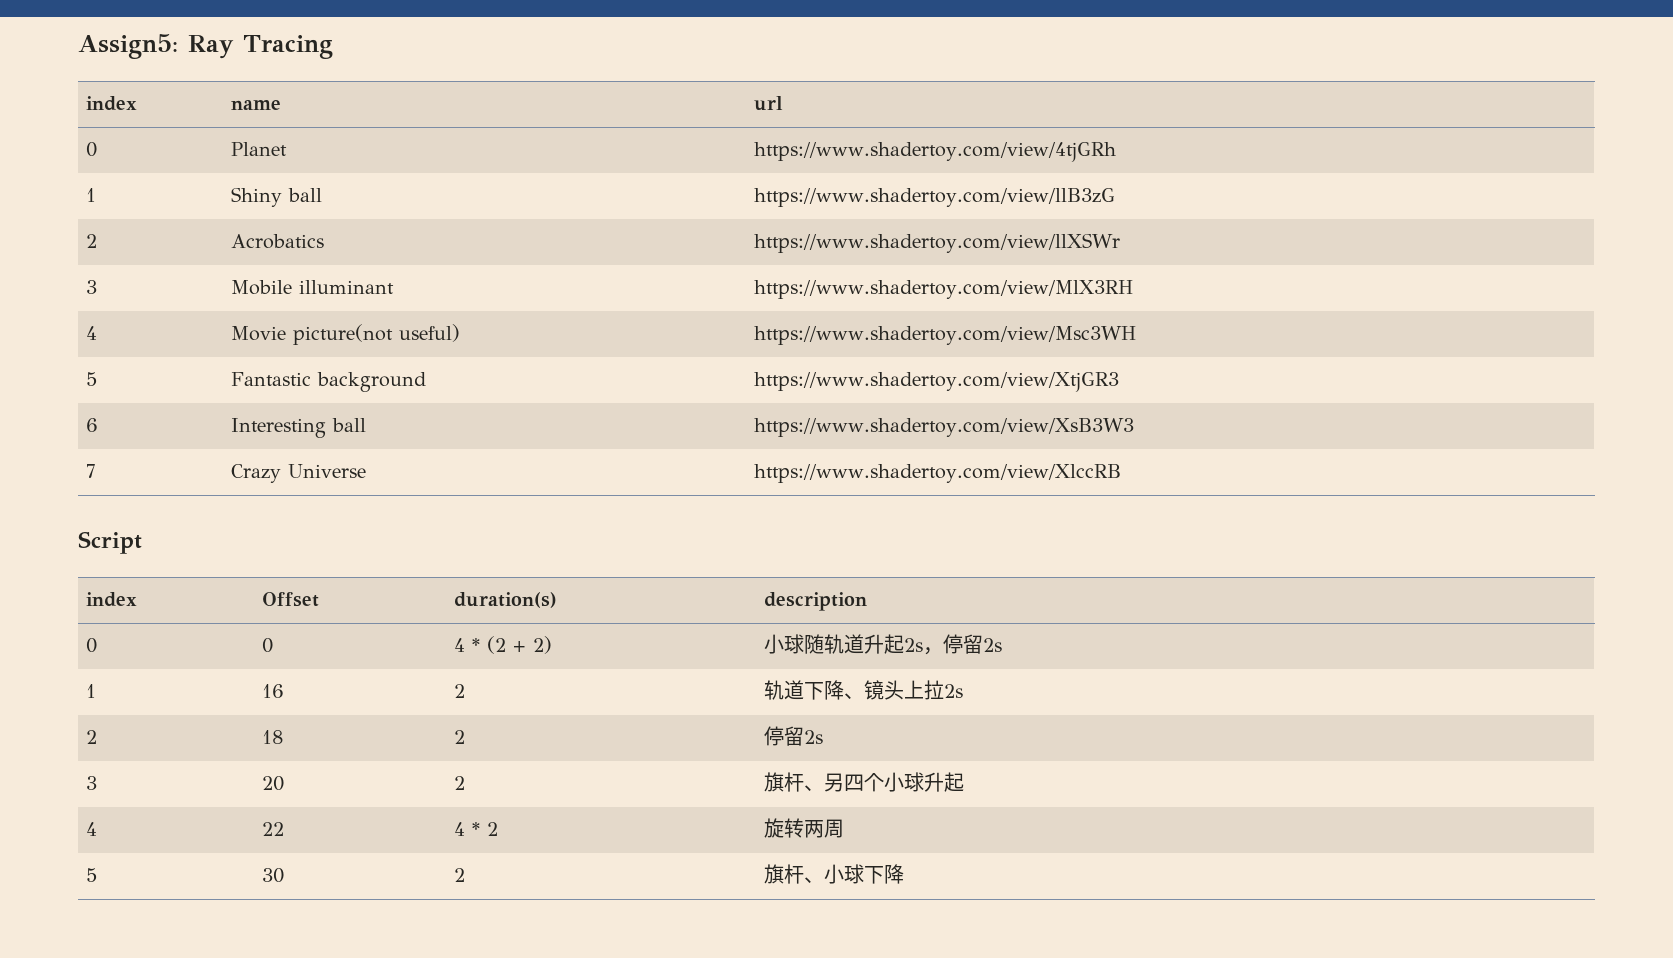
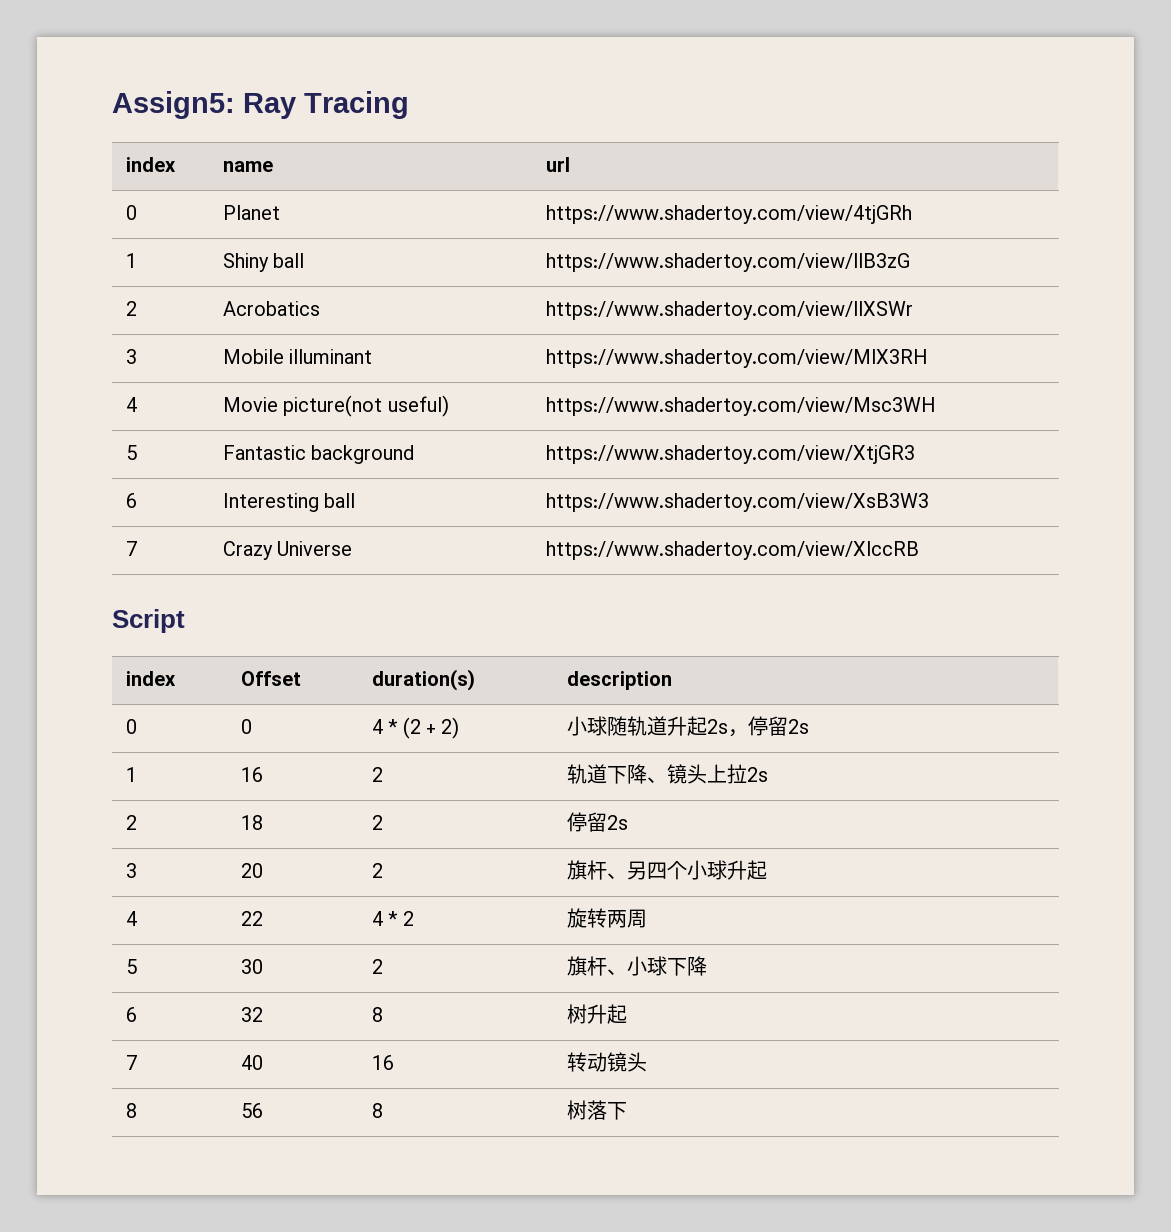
+ 6 | 32 | 8 | 树升起
+ 7 | 40 | 16 | 转动镜头
+ 8 | 56 | 8 | 树落下

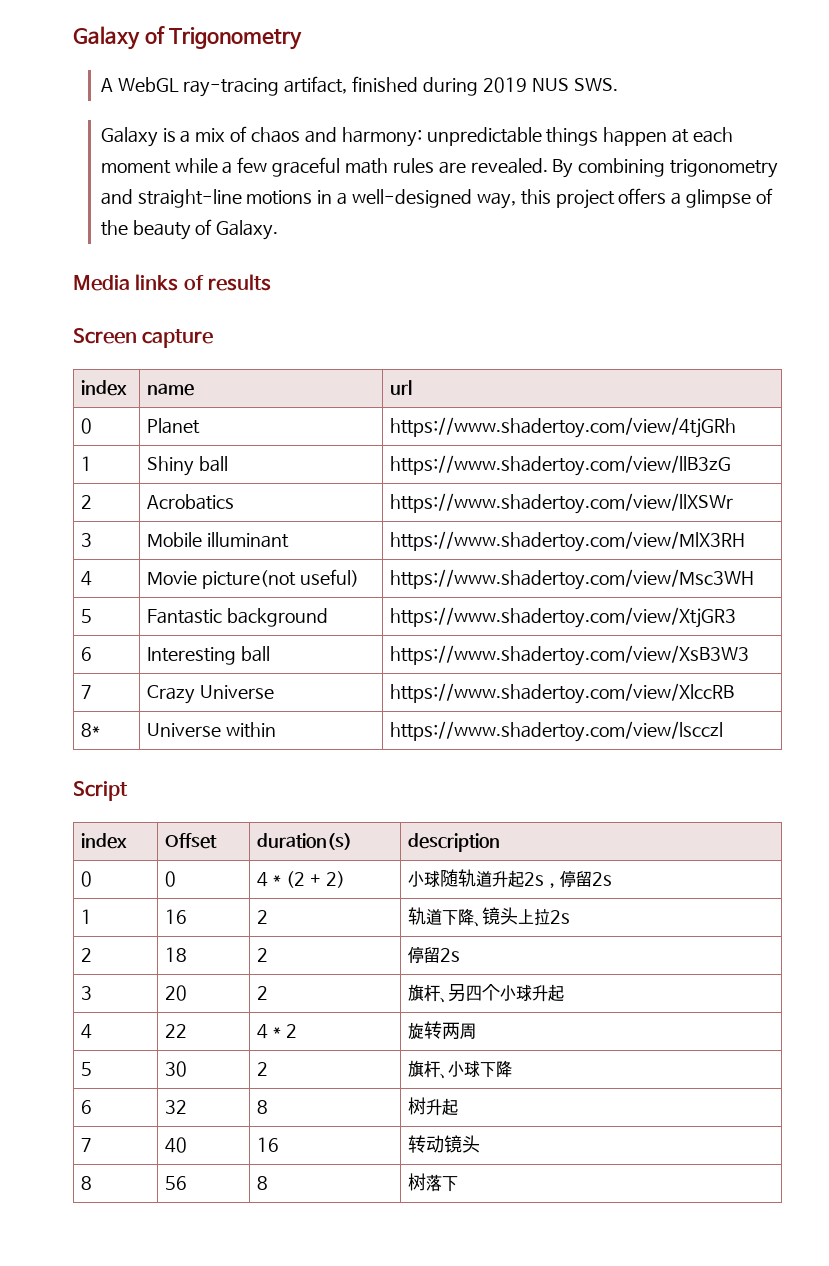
- Assign5: Ray Tracing
+ Galaxy of Trigonometry
+ A WebGL ray-tracing artifact, finished during 2019 NUS SWS.
+ Galaxy is a mix of chaos and harmony: unpredictable things happen at each moment while a few graceful math rules are revealed. By combining trigonometry and straight-line motions in a well-designed way, this project offers a glimpse of the beauty of Galaxy.
+ Media links of results
+ Screen capture
+ 8* | Universe within | https://www.shadertoy.com/view/lscczl

